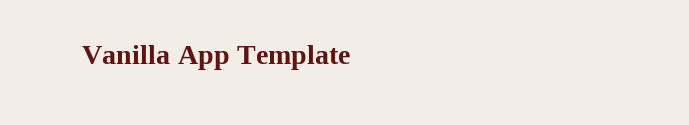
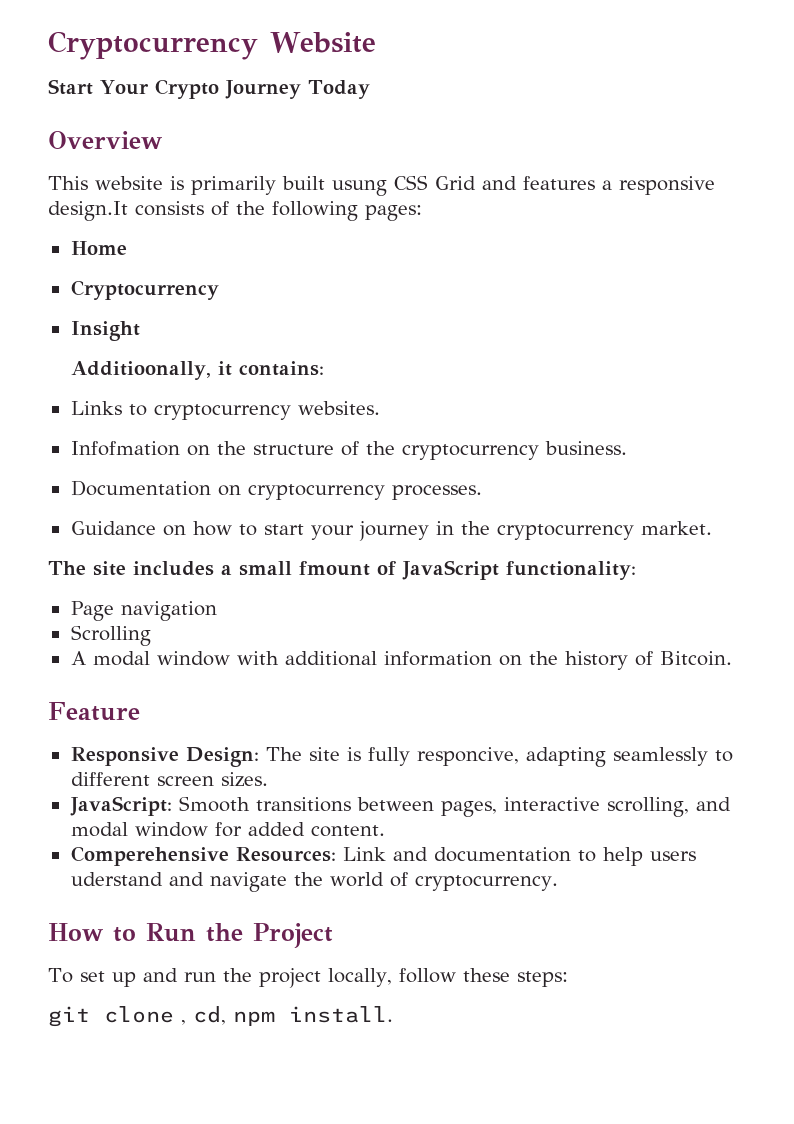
- Vanilla App Template
+ Cryptocurrency Website
+ Start Your Crypto Journey Today
+ Overview
+ This website is primarily built usung CSS Grid and features a responsive design.It consists of the following pages:
+ Home
+ Cryptocurrency
+ Insight
+ Additioonally, it contains:
+ Links to cryptocurrency websites.
+ Infofmation on the structure of the cryptocurrency business.
+ Documentation on cryptocurrency processes.
+ Guidance on how to start your journey in the cryptocurrency market.
+ The site includes a small fmount of JavaScript functionality:
+ Page navigation
+ Scrolling
+ A modal window with additional information on the history of Bitcoin.
+ Feature
+ Responsive Design: The site is fully responcive, adapting seamlessly to different screen sizes.
+ JavaScript: Smooth transitions between pages, interactive scrolling, and modal window for added content.
+ Comperehensive Resources: Link and documentation to help users uderstand and navigate the world of cryptocurrency.
+ How to Run the Project
+ To set up and run the project locally, follow these steps:
+ git clone , cd, npm install.

